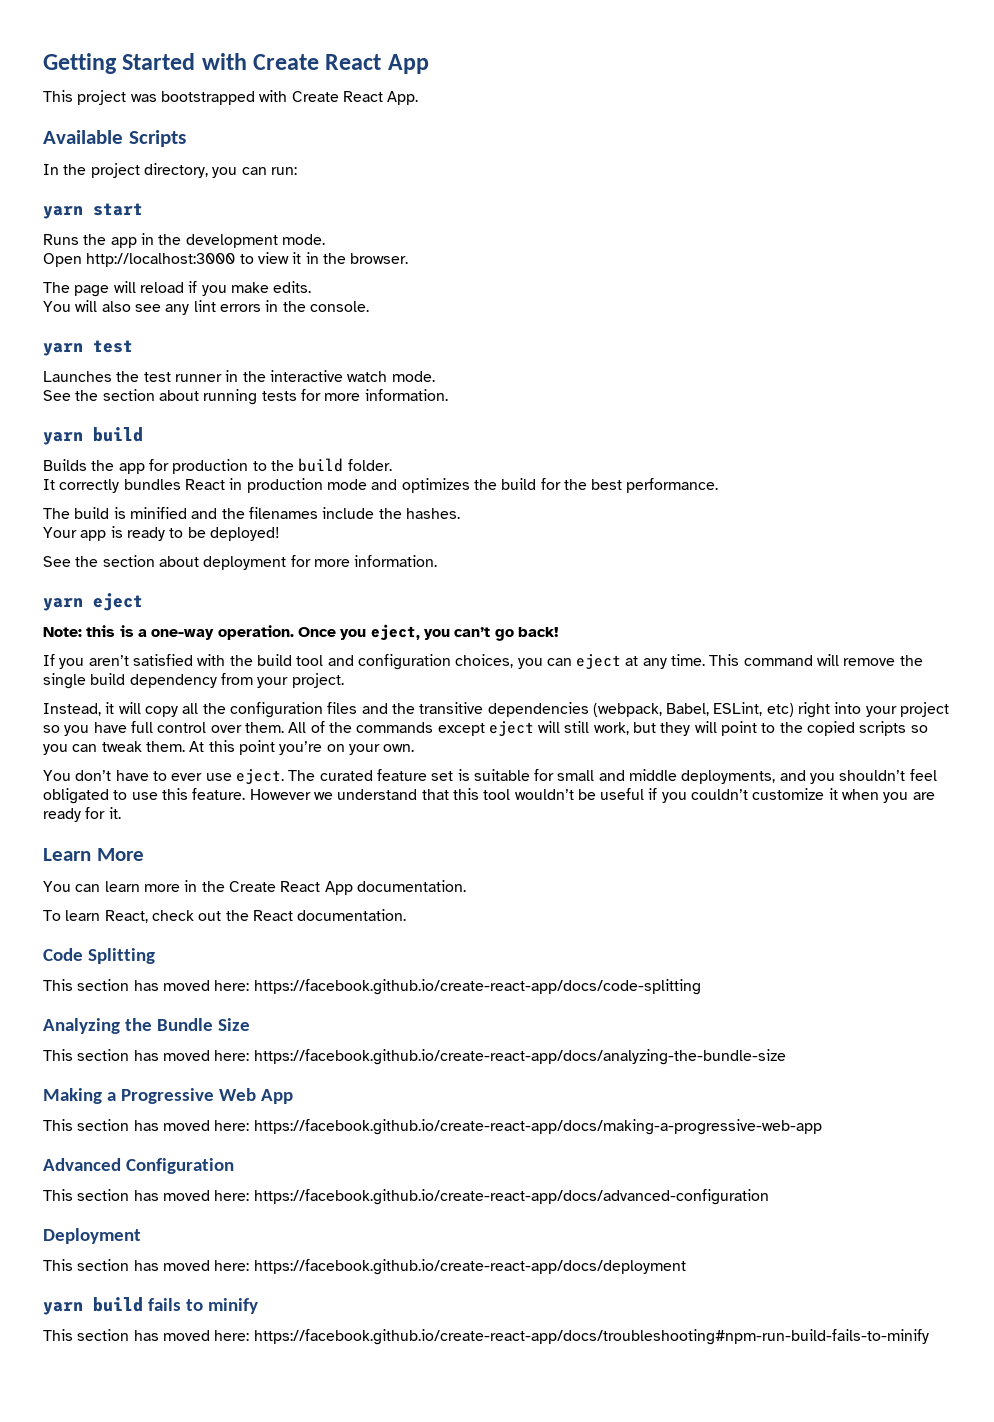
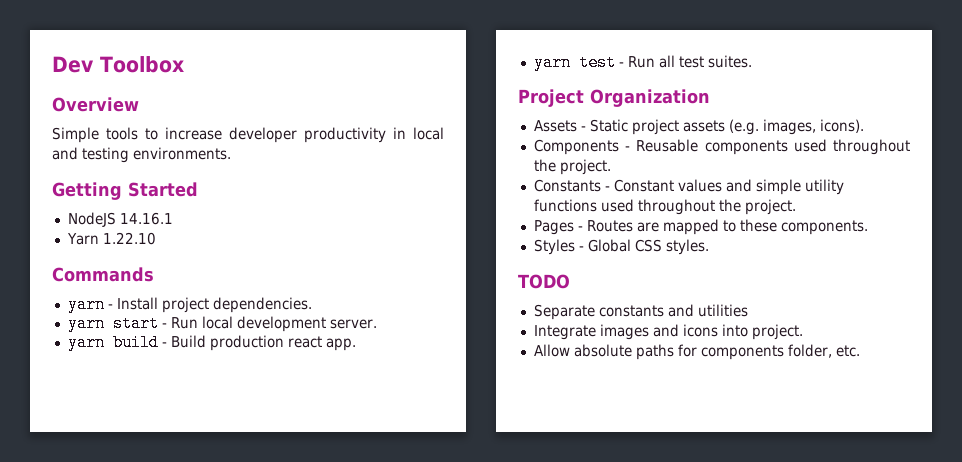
- Getting Started with Create React App
- This project was bootstrapped with Create React App.
- Available Scripts
- In the project directory, you can run:
- yarn start
- Runs the app in the development mode.
- Open http://localhost:3000 to view it in the browser.
- The page will reload if you make edits.
- You will also see any lint errors in the console.
- yarn test
- Launches the test runner in the interactive watch mode.
- See the section about running tests for more information.
- yarn build
- Builds the app for production to the build folder.
- It correctly bundles React in production mode and optimizes the build for the best performance.
- The build is minified and the filenames include the hashes.
- Your app is ready to be deployed!
- See the section about deployment for more information.
- yarn eject
- Note: this is a one-way operation. Once you eject, you can’t go back!
- If you aren’t satisfied with the build tool and configuration choices, you can eject at any time. This command will remove the single build dependency from your project.
- Instead, it will copy all the configuration files and the transitive dependencies (webpack, Babel, ESLint, etc) right into your project so you have full control over them. All of the commands except eject will still work, but they will point to the copied scripts so you can tweak them. At this point you’re on your own.
- You don’t have to ever use eject. The curated feature set is suitable for small and middle deployments, and you shouldn’t feel obligated to use this feature. However we understand that this tool wouldn’t be useful if you couldn’t customize it when you are ready for it.
- Learn More
- You can learn more in the Create React App documentation.
- To learn React, check out the React documentation.
- Code Splitting
- This section has moved here: https://facebook.github.io/create-react-app/docs/code-splitting
- Analyzing the Bundle Size
- This section has moved here: https://facebook.github.io/create-react-app/docs/analyzing-the-bundle-size
- Making a Progressive Web App
- This section has moved here: https://facebook.github.io/create-react-app/docs/making-a-progressive-web-app
- Advanced Configuration
- This section has moved here: https://facebook.github.io/create-react-app/docs/advanced-configuration
- Deployment
- This section has moved here: https://facebook.github.io/create-react-app/docs/deployment
- yarn build fails to minify
- This section has moved here: https://facebook.github.io/create-react-app/docs/troubleshooting#npm-run-build-fails-to-minify
+ Dev Toolbox
+ Overview
+ Simple tools to increase developer productivity in local and testing environments.
+ Getting Started
+ NodeJS 14.16.1
+ Yarn 1.22.10
+ Commands
+ yarn - Install project dependencies.
+ yarn start - Run local development server.
+ yarn build - Build production react app.
+ yarn test - Run all test suites.
+ Project Organization
+ Assets - Static project assets (e.g. images, icons).
+ Components - Reusable components used throughout the project.
+ Constants - Constant values and simple utility functions used throughout the project.
+ Pages - Routes are mapped to these components.
+ Styles - Global CSS styles.
+ TODO
+ Separate constants and utilities
+ Integrate images and icons into project.
+ Allow absolute paths for components folder, etc.

